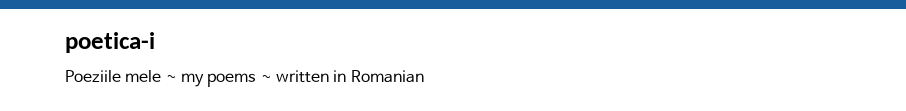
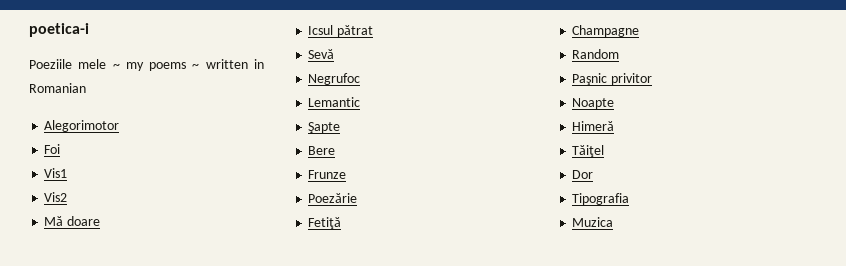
+ Alegorimotor
+ Foi
+ Vis1
+ Vis2
+ Mă doare
+ Icsul pătrat
+ Sevă
+ Negrufoc
+ Lemantic
+ Şapte
+ Bere
+ Frunze
+ Poezărie
+ Fetiţă
+ Champagne
+ Random
+ Paşnic privitor
+ Noapte
+ Himeră
+ Tăiţel
+ Dor
+ Tipografia
+ Muzica

